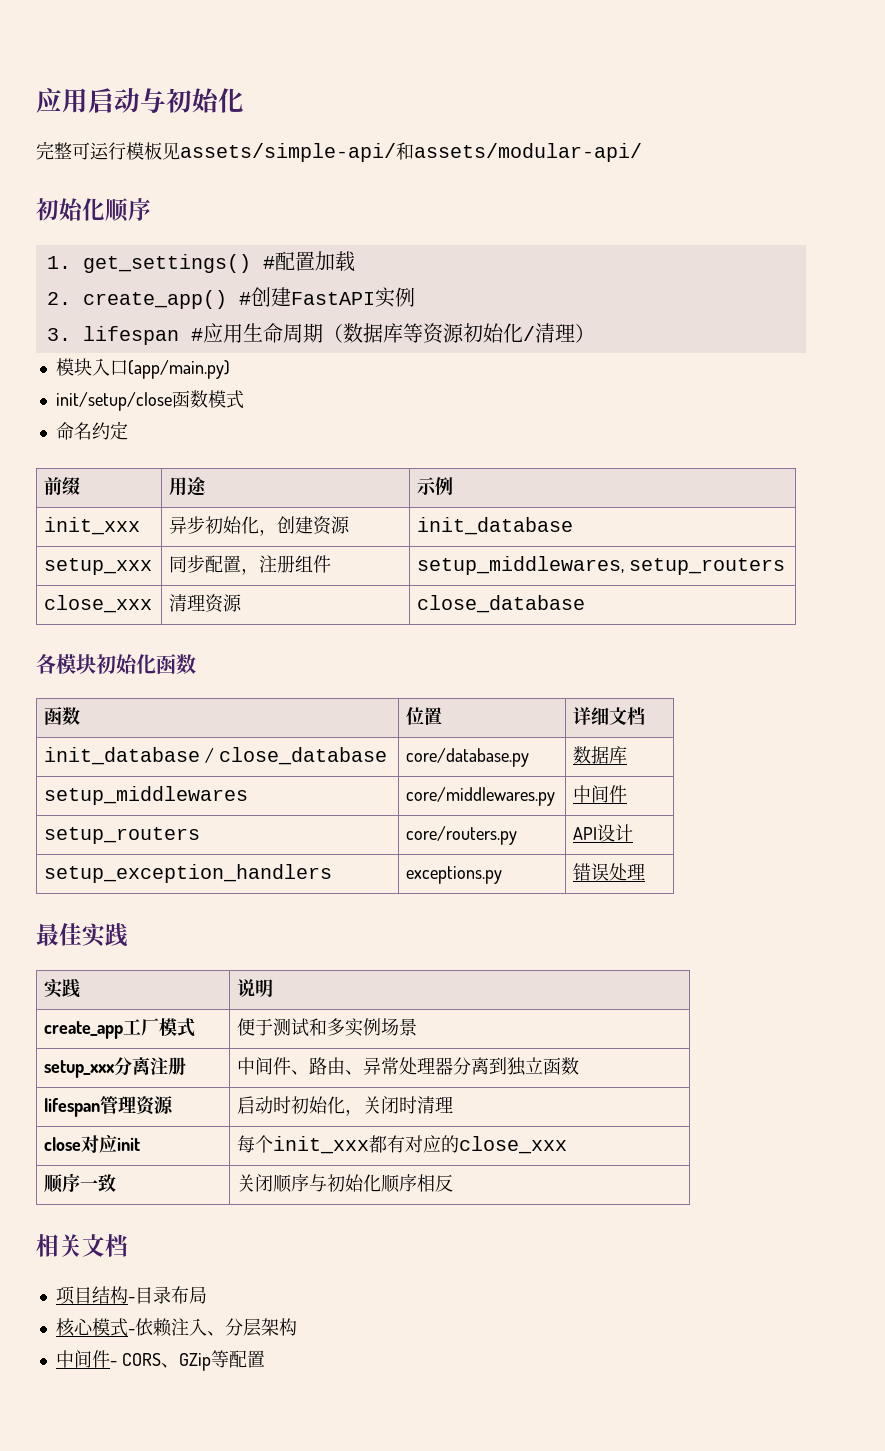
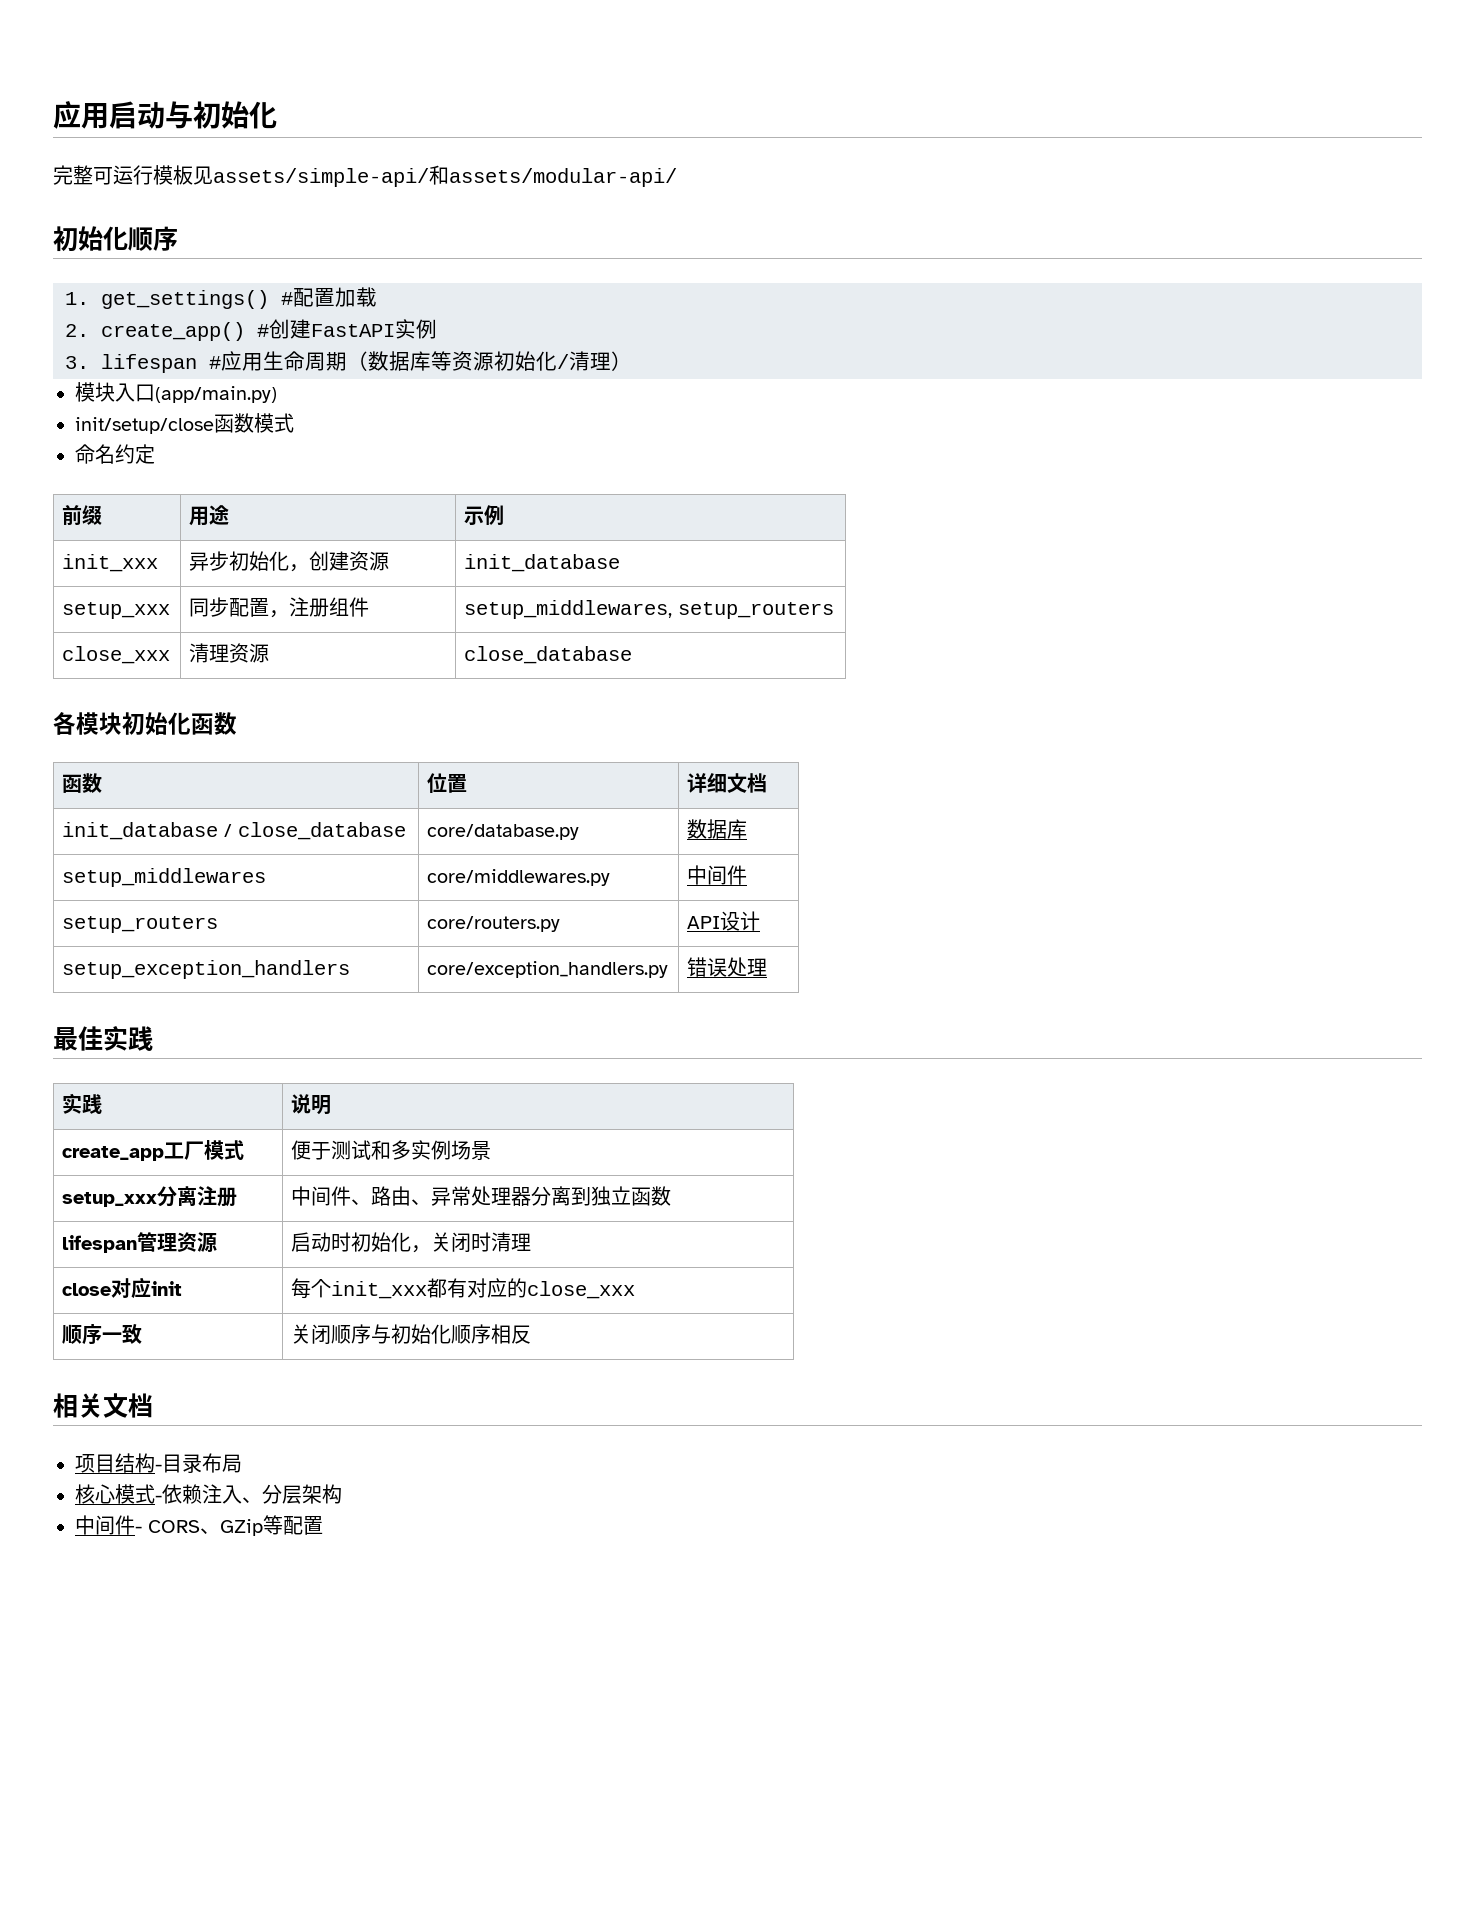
- setup_exception_handlers | exceptions.py | 错误处理
+ setup_exception_handlers | core/exception_handlers.py | 错误处理

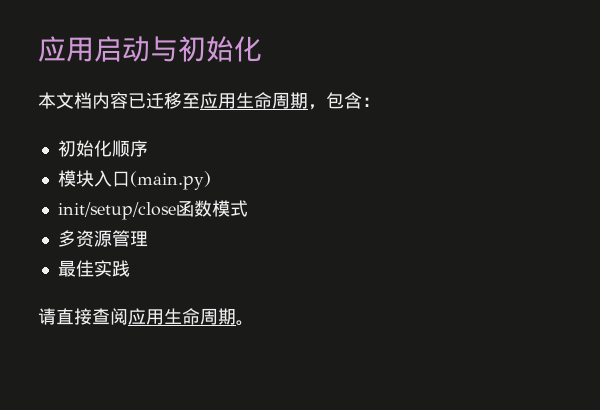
- 完整可运行模板见assets/simple-api/和assets/modular-api/
+ 本文档内容已迁移至应用生命周期，包含：
  初始化顺序
- 1. get_settings() #配置加载
- 2. create_app() #创建FastAPI实例
- 3. lifespan #应用生命周期（数据库等资源初始化/清理）
- 模块入口(app/main.py)
+ 模块入口(main.py)
- 命名约定
- 前缀 | 用途 | 示例
- init_xxx | 异步初始化，创建资源 | init_database
- setup_xxx | 同步配置，注册组件 | setup_middlewares, setup_routers
- close_xxx | 清理资源 | close_database
- 各模块初始化函数
- 函数 | 位置 | 详细文档
- init_database / close_database | core/database.py | 数据库
- setup_middlewares | core/middlewares.py | 中间件
- setup_routers | core/routers.py | API设计
- setup_exception_handlers | core/exception_handlers.py | 错误处理
+ 多资源管理
  最佳实践
- 实践 | 说明
- create_app工厂模式 | 便于测试和多实例场景
- setup_xxx分离注册 | 中间件、路由、异常处理器分离到独立函数
- lifespan管理资源 | 启动时初始化，关闭时清理
- close对应init | 每个init_xxx都有对应的close_xxx
- 顺序一致 | 关闭顺序与初始化顺序相反
- 相关文档
- 项目结构-目录布局
- 核心模式-依赖注入、分层架构
- 中间件- CORS、GZip等配置
+ 请直接查阅应用生命周期。

